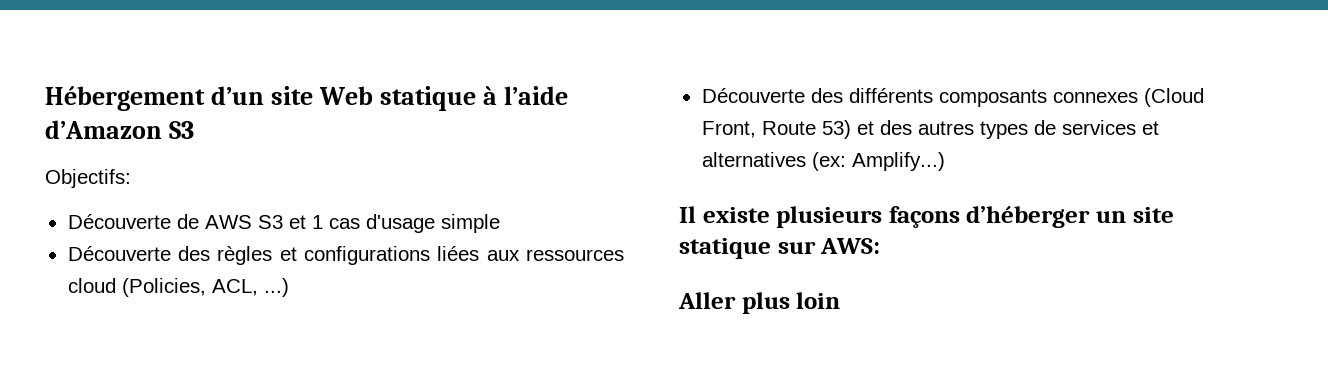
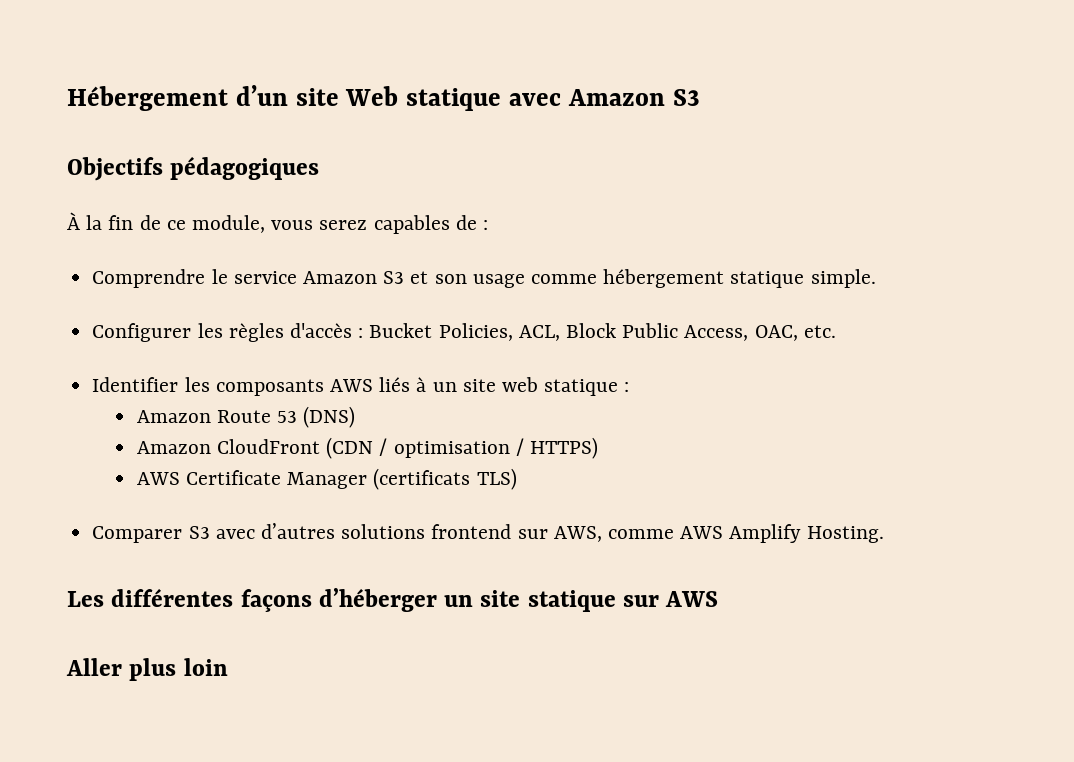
- Hébergement d’un site Web statique à l’aide d’Amazon S3
- Objectifs:
- Découverte de AWS S3 et 1 cas d'usage simple
- Découverte des règles et configurations liées aux ressources cloud (Policies, ACL, ...)
- Découverte des différents composants connexes (Cloud Front, Route 53) et des autres types de services et alternatives (ex: Amplify...)
- Il existe plusieurs façons d’héberger un site statique sur AWS:
+ Hébergement d’un site Web statique avec Amazon S3
+ Objectifs pédagogiques
+ À la fin de ce module, vous serez capables de :
+ Comprendre le service Amazon S3 et son usage comme hébergement statique simple.
+ Configurer les règles d'accès : Bucket Policies, ACL, Block Public Access, OAC, etc.
+ Identifier les composants AWS liés à un site web statique :
+ Amazon Route 53 (DNS)
+ Amazon CloudFront (CDN / optimisation / HTTPS)
+ AWS Certificate Manager (certificats TLS)
+ Comparer S3 avec d’autres solutions frontend sur AWS, comme AWS Amplify Hosting.
+ Les différentes façons d’héberger un site statique sur AWS

